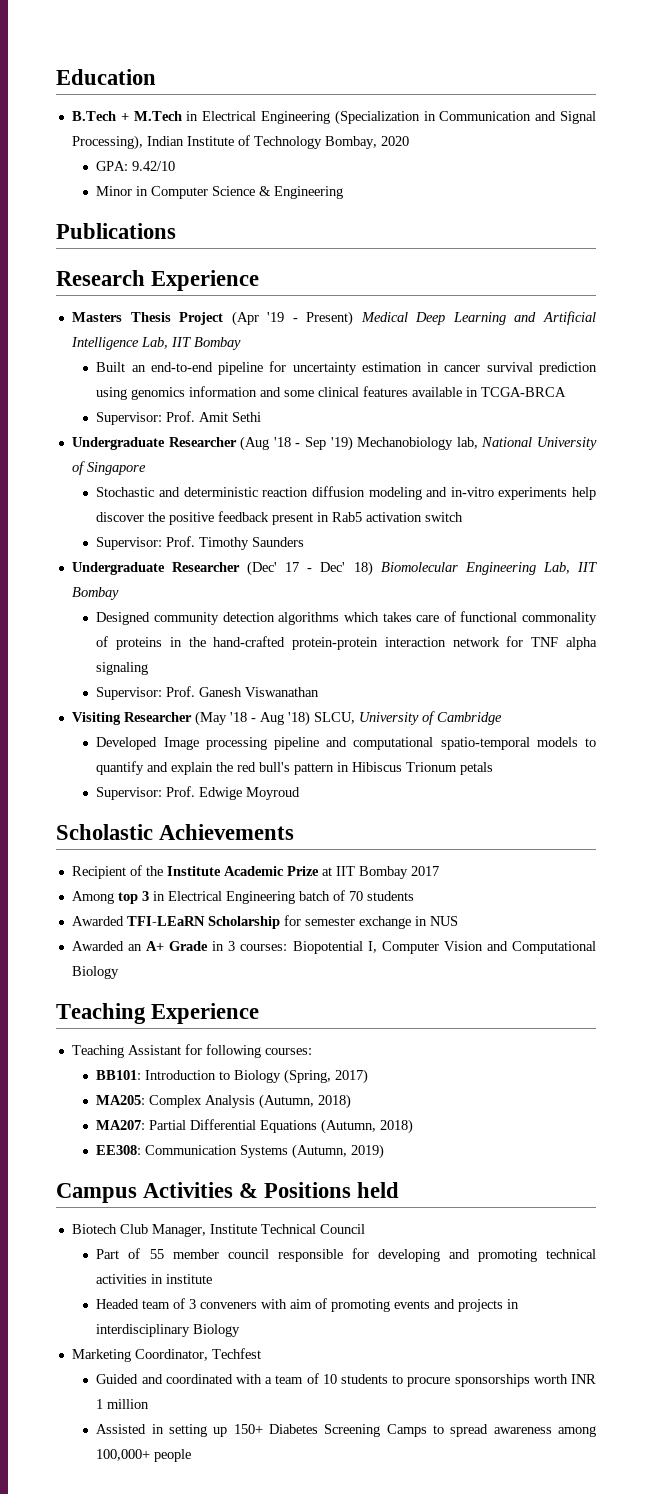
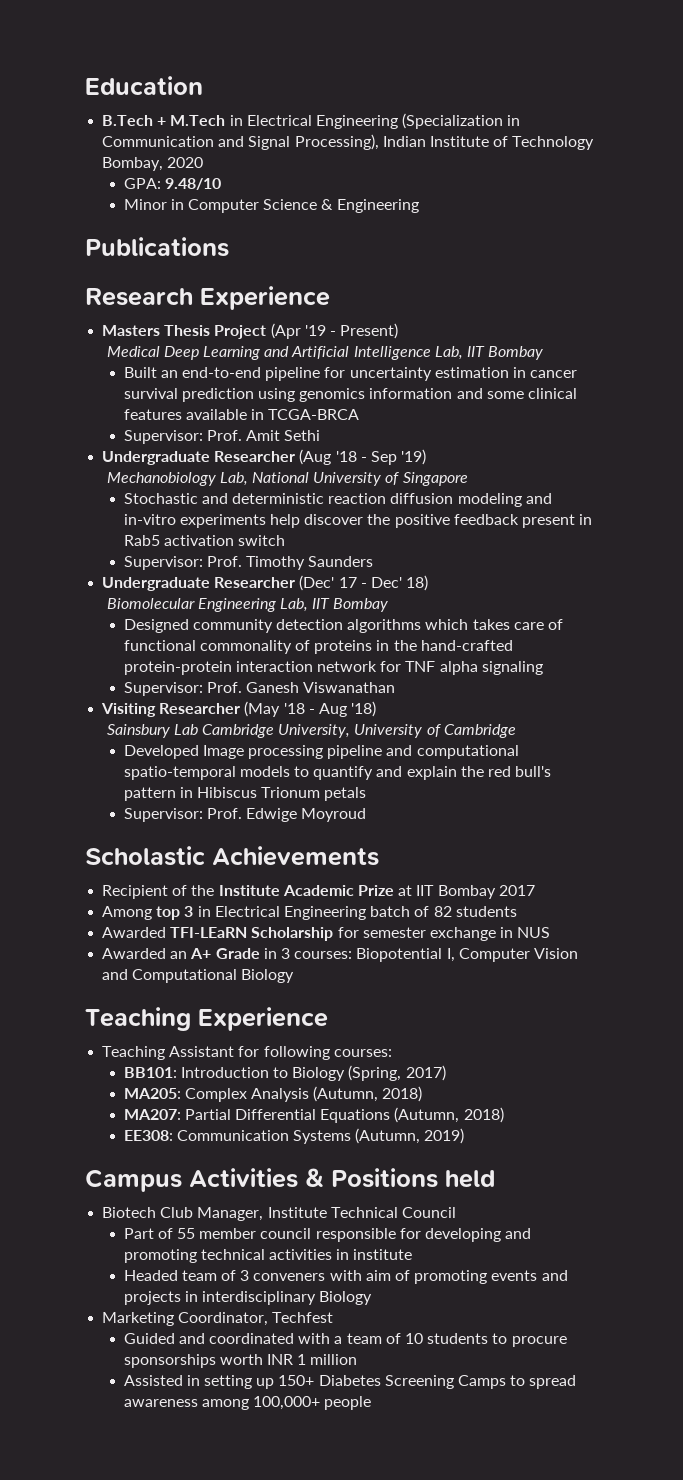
- GPA: 9.42/10
+ GPA: 9.48/10
- Masters Thesis Project (Apr '19 - Present) Medical Deep Learning and Artificial Intelligence Lab, IIT Bombay
+ Masters Thesis Project (Apr '19 - Present)
+ Medical Deep Learning and Artificial Intelligence Lab, IIT Bombay
- Undergraduate Researcher (Aug '18 - Sep '19) Mechanobiology lab, National University of Singapore
+ Undergraduate Researcher (Aug '18 - Sep '19)
+ Mechanobiology Lab, National University of Singapore
- Undergraduate Researcher (Dec' 17 - Dec' 18) Biomolecular Engineering Lab, IIT Bombay
+ Undergraduate Researcher (Dec' 17 - Dec' 18)
+ Biomolecular Engineering Lab, IIT Bombay
- Visiting Researcher (May '18 - Aug '18) SLCU, University of Cambridge
+ Visiting Researcher (May '18 - Aug '18)
+ Sainsbury Lab Cambridge University, University of Cambridge
- Among top 3 in Electrical Engineering batch of 70 students
+ Among top 3 in Electrical Engineering batch of 82 students

